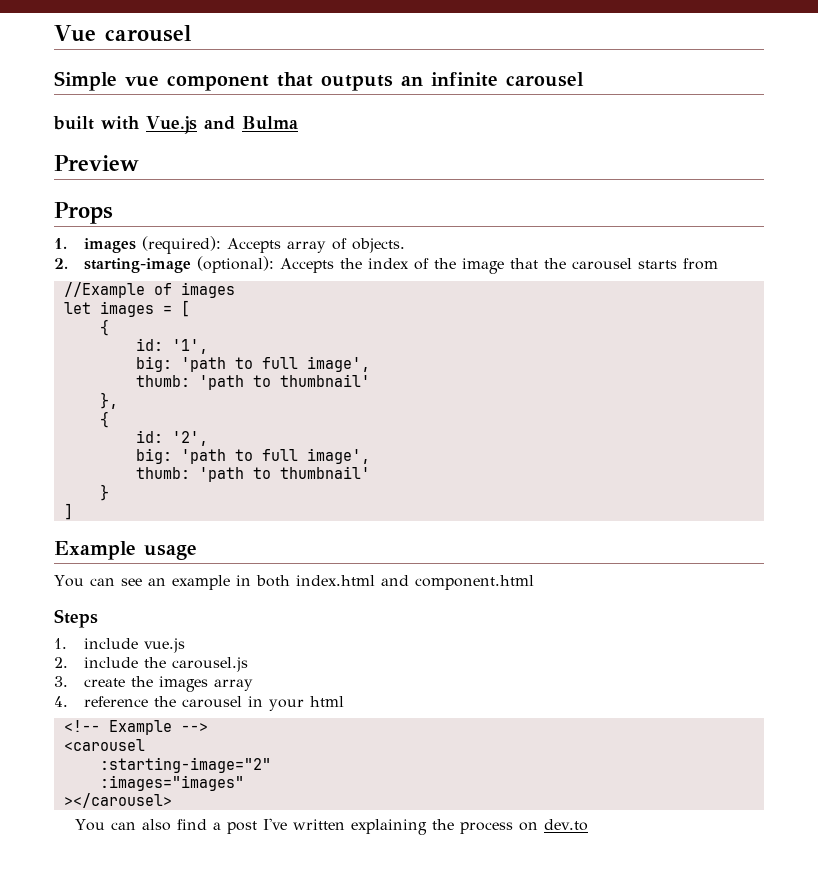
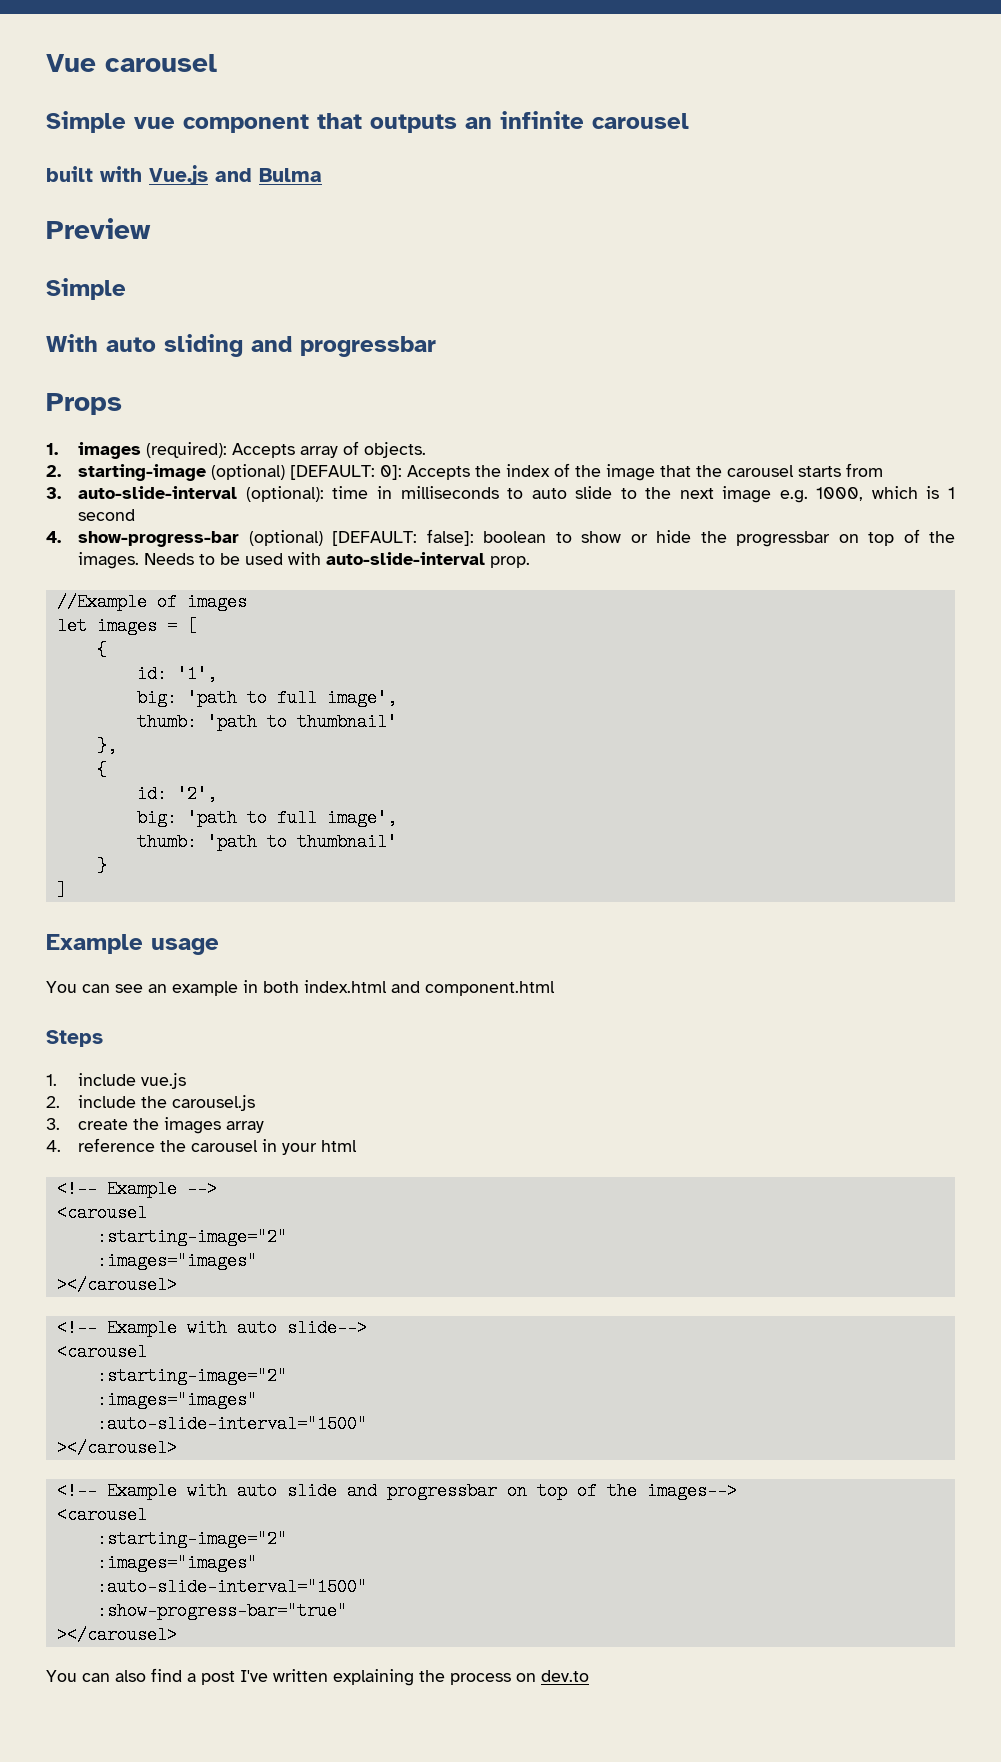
  Preview
+ Simple
+ With auto sliding and progressbar
- 2. starting-image (optional): Accepts the index of the image that the carousel starts from
+ 2. starting-image (optional) [DEFAULT: 0]: Accepts the index of the image that the carousel starts from
+ 3. auto-slide-interval (optional): time in milliseconds to auto slide to the next image e.g. 1000, which is 1 second
+ 4. show-progress-bar (optional) [DEFAULT: false]: boolean to show or hide the progressbar on top of the images. Needs to be used with auto-slide-interval prop.
+ <!-- Example with auto slide-->
+ <carousel
+ :starting-image="2"
+ :images="images"
+ :auto-slide-interval="1500"
+ ></carousel>
+ <!-- Example with auto slide and progressbar on top of the images-->
+ <carousel
+ :starting-image="2"
+ :images="images"
+ :auto-slide-interval="1500"
+ :show-progress-bar="true"
+ ></carousel>

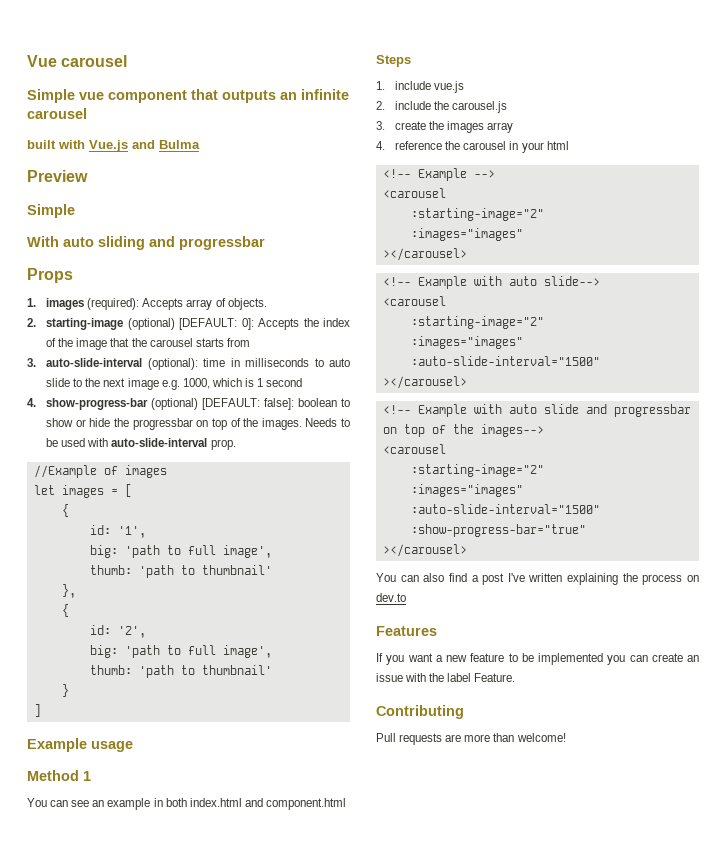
+ Method 1
+ Features
+ If you want a new feature to be implemented you can create an issue with the label Feature.
+ Contributing
+ Pull requests are more than welcome!

